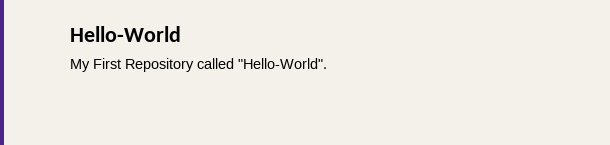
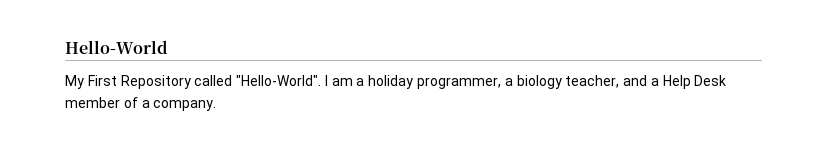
+ I am a holiday programmer, a biology teacher, and a Help Desk member of a company.

